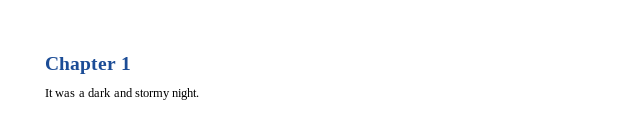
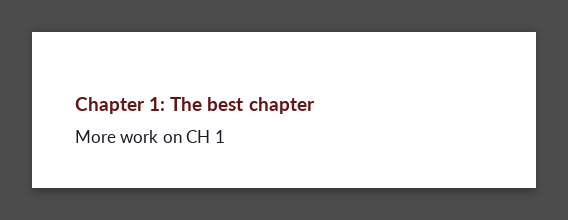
- Chapter 1
- It was a dark and stormy night.
+ Chapter 1: The best chapter
+ More work on CH 1

